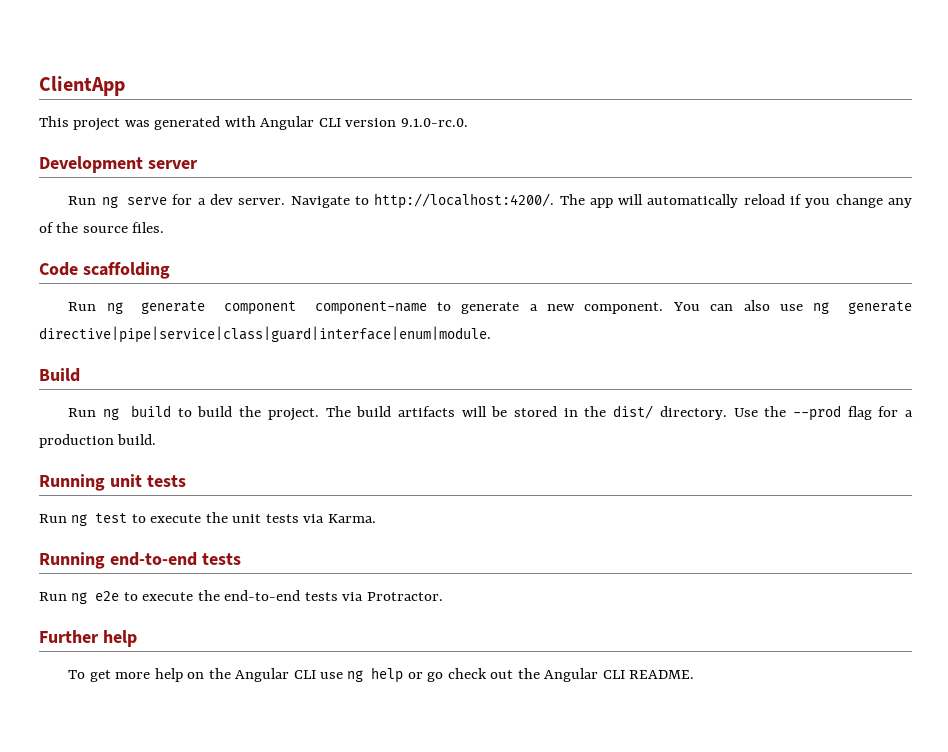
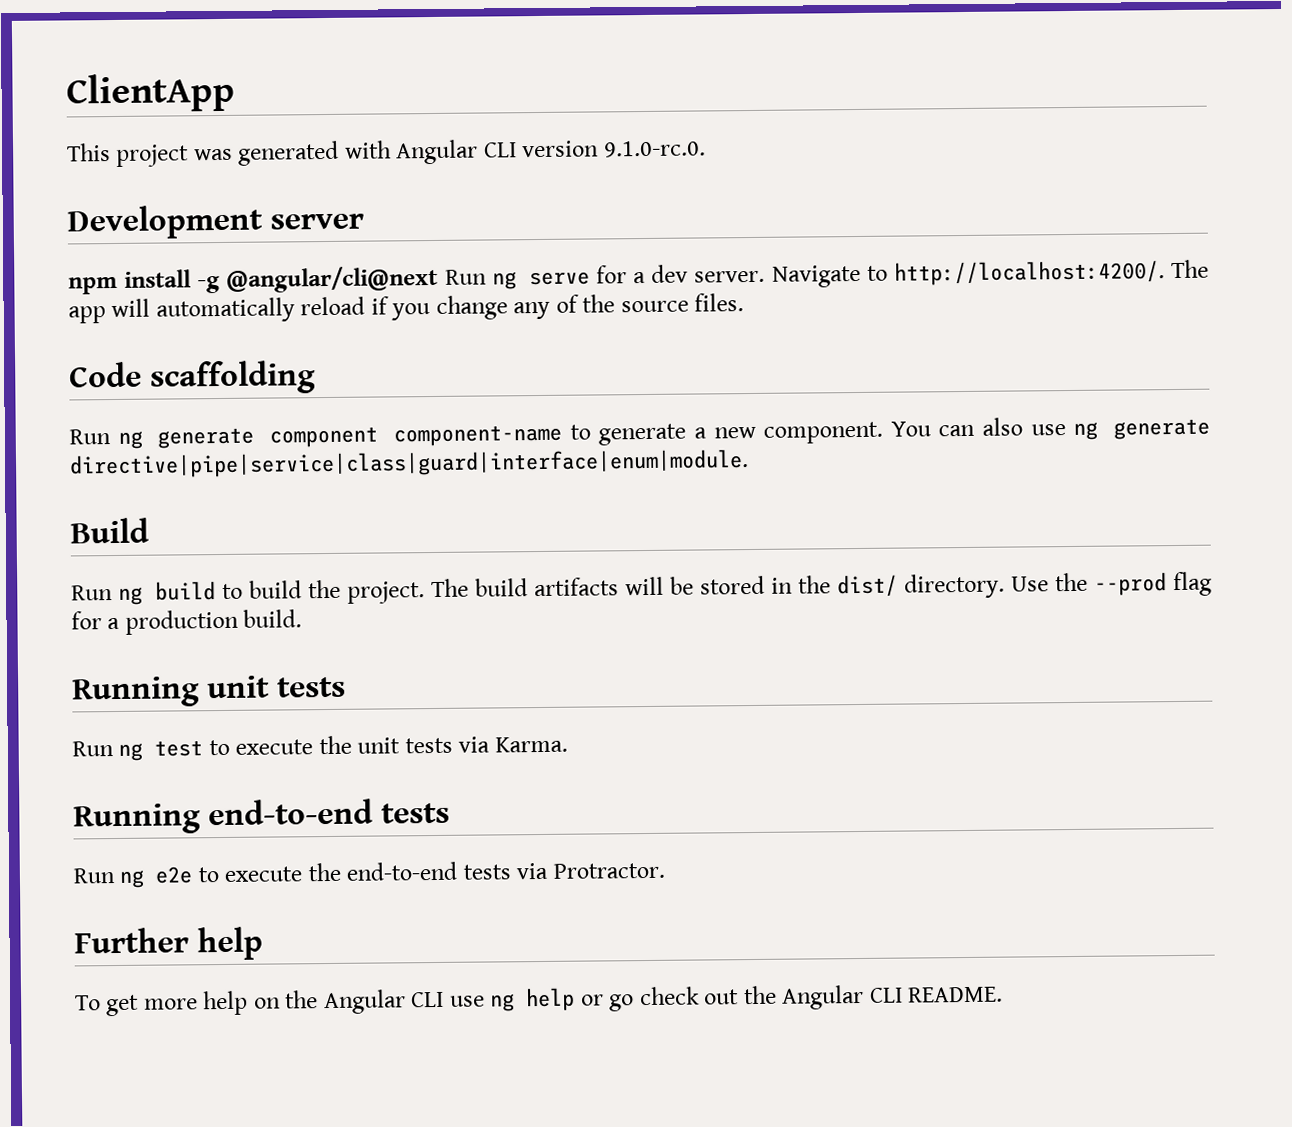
- Run ng serve for a dev server.
+ npm install -g @angular/cli@next Run ng serve for a dev server.

